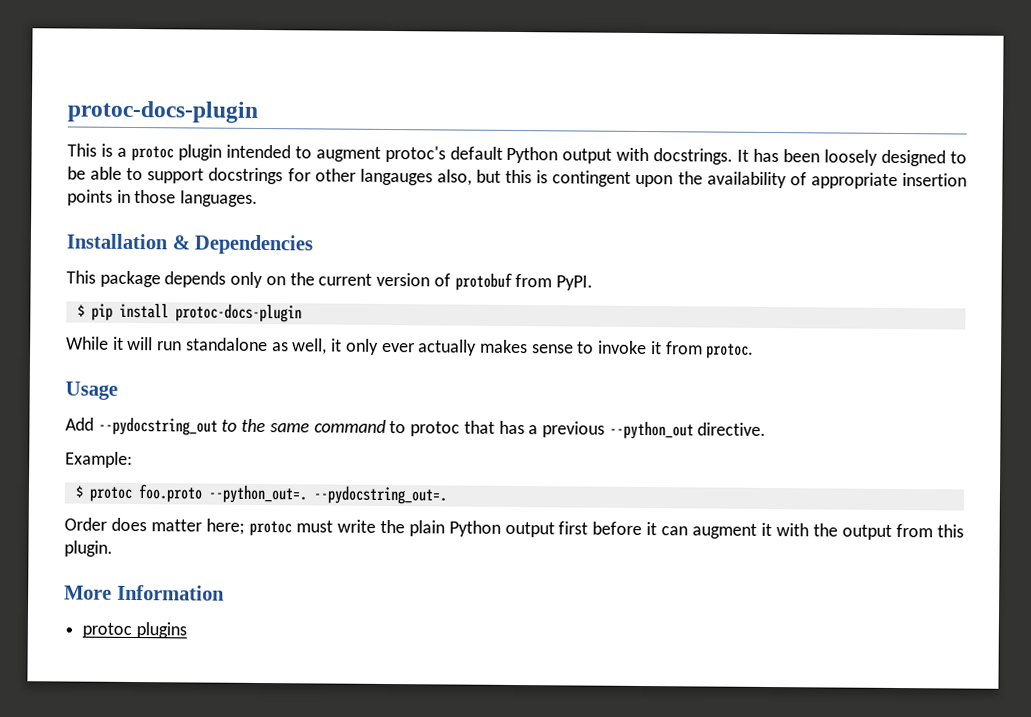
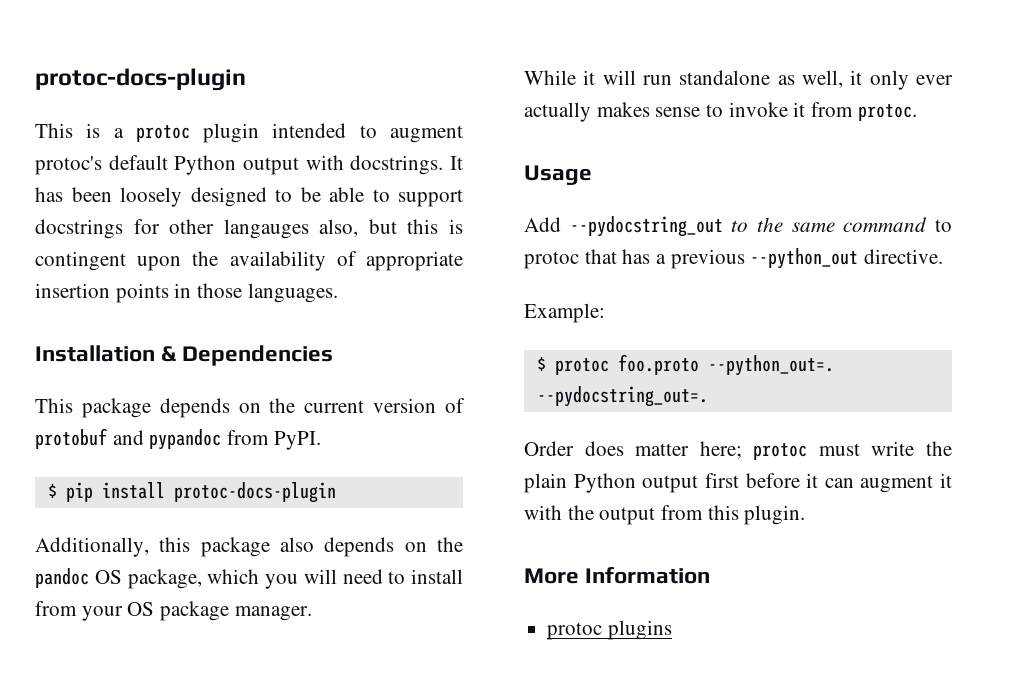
- This package depends only on the current version of protobuf from PyPI.
+ This package depends on the current version of protobuf and pypandoc from PyPI.
+ Additionally, this package also depends on the pandoc OS package, which you will need to install from your OS package manager.

